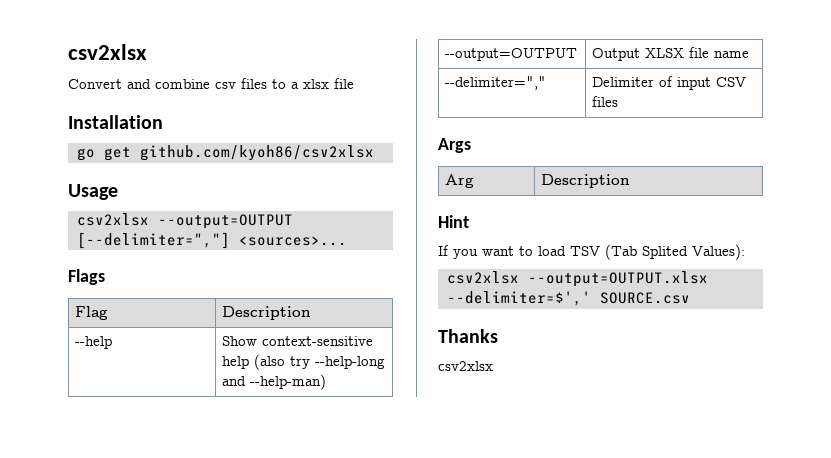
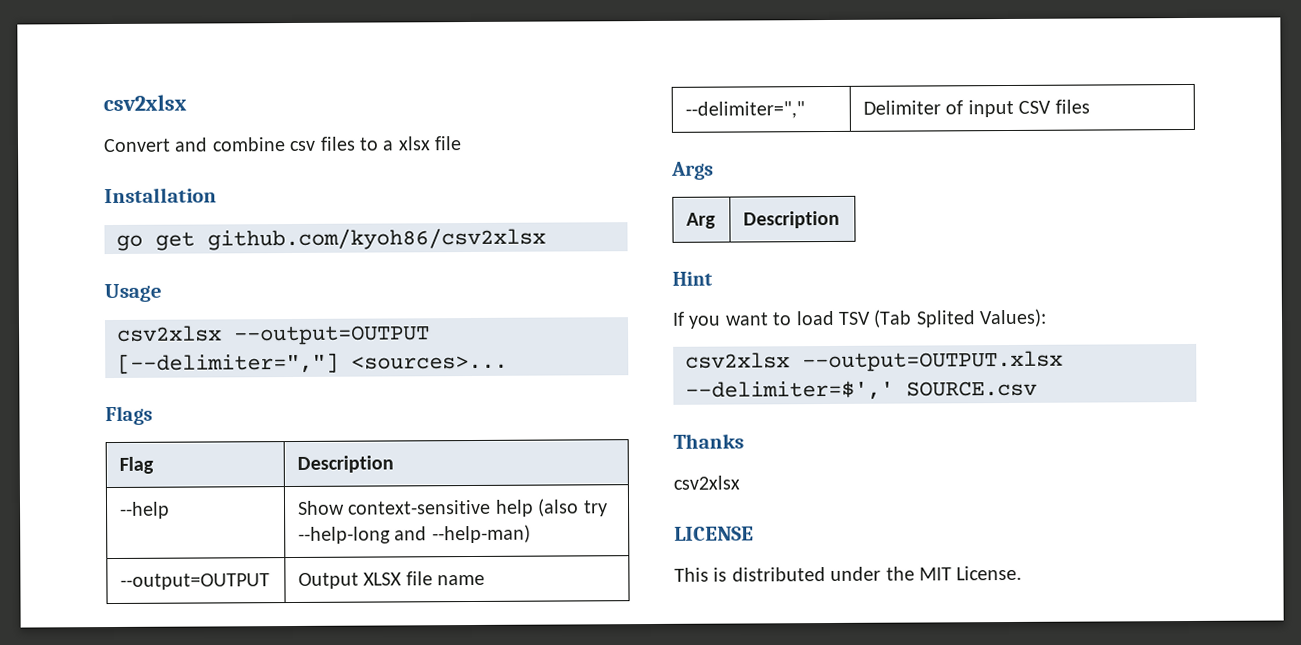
+ LICENSE
+ This is distributed under the MIT License.

